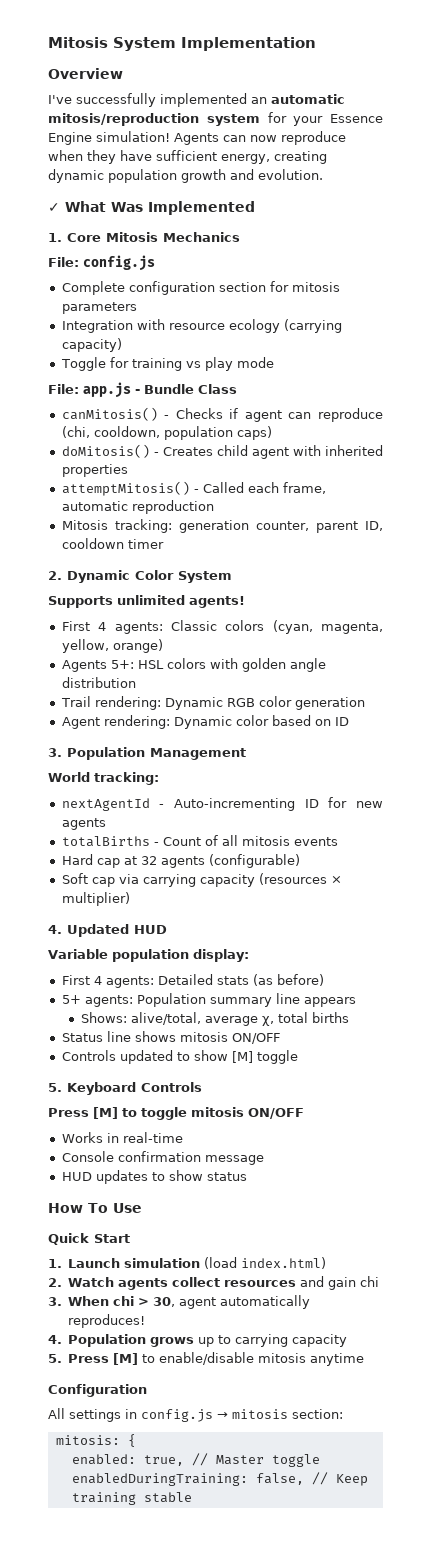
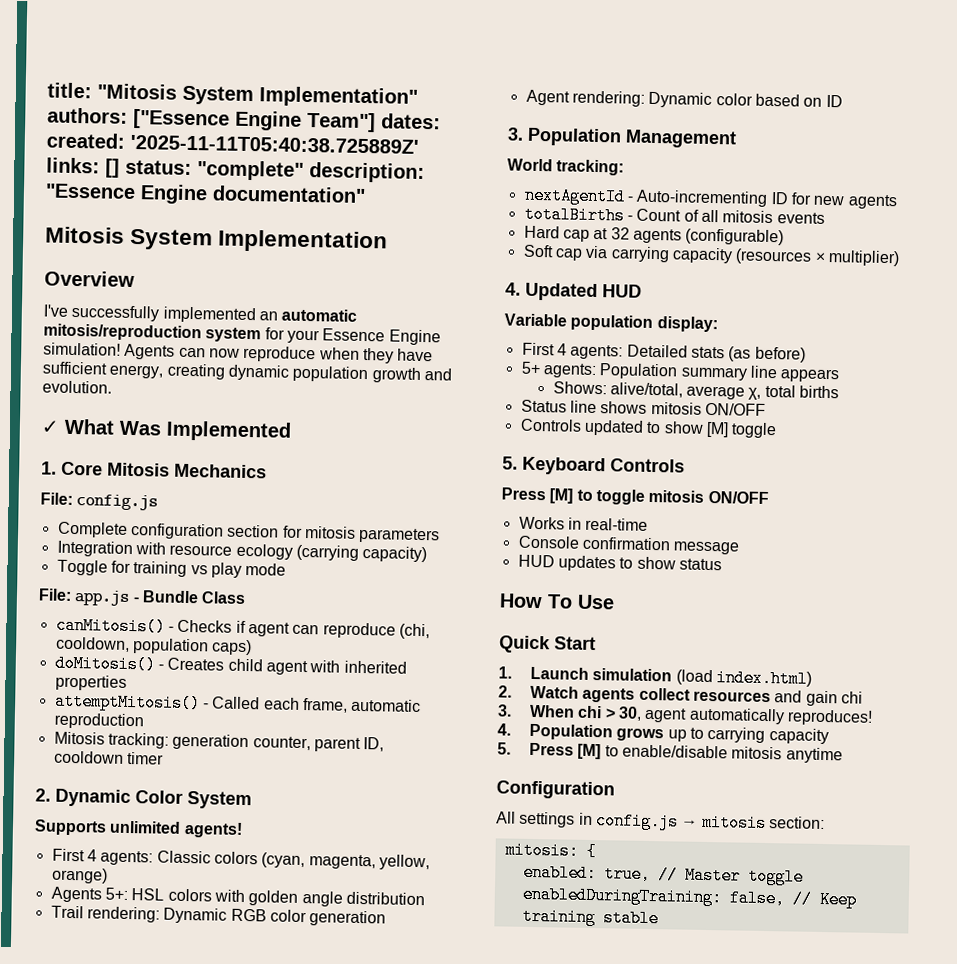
+ title: "Mitosis System Implementation" authors: ["Essence Engine Team"] dates: created: '2025-11-11T05:40:38.725889Z' links: [] status: "complete" description: "Essence Engine documentation"

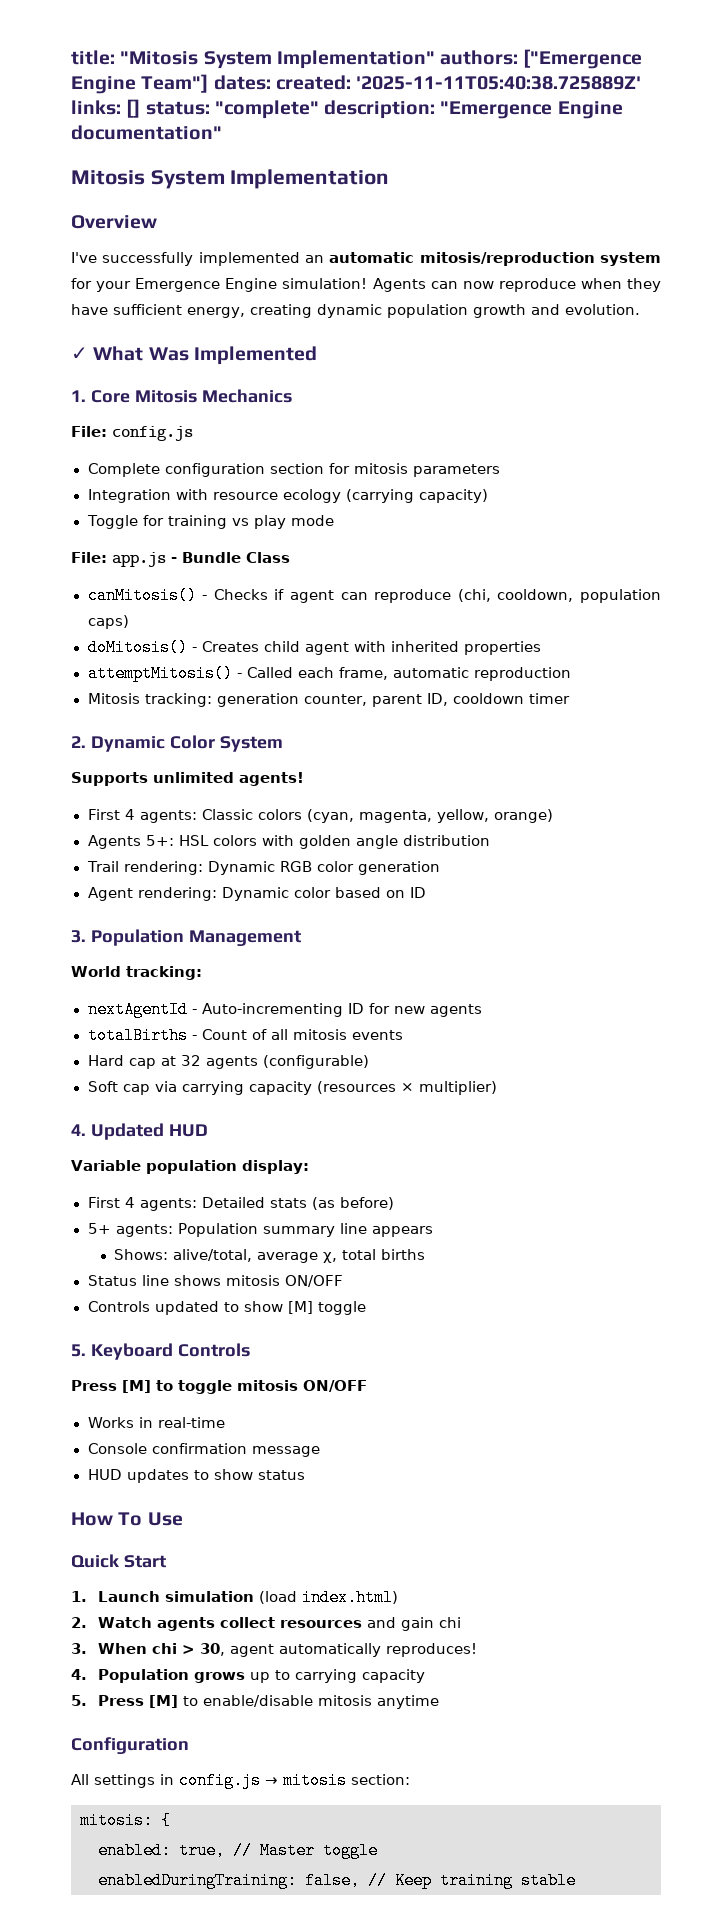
- title: "Mitosis System Implementation" authors: ["Essence Engine Team"] dates: created: '2025-11-11T05:40:38.725889Z' links: [] status: "complete" description: "Essence Engine documentation"
+ title: "Mitosis System Implementation" authors: ["Emergence Engine Team"] dates: created: '2025-11-11T05:40:38.725889Z' links: [] status: "complete" description: "Emergence Engine documentation"
- I've successfully implemented an automatic mitosis/reproduction system for your Essence Engine simulation!
+ I've successfully implemented an automatic mitosis/reproduction system for your Emergence Engine simulation!

